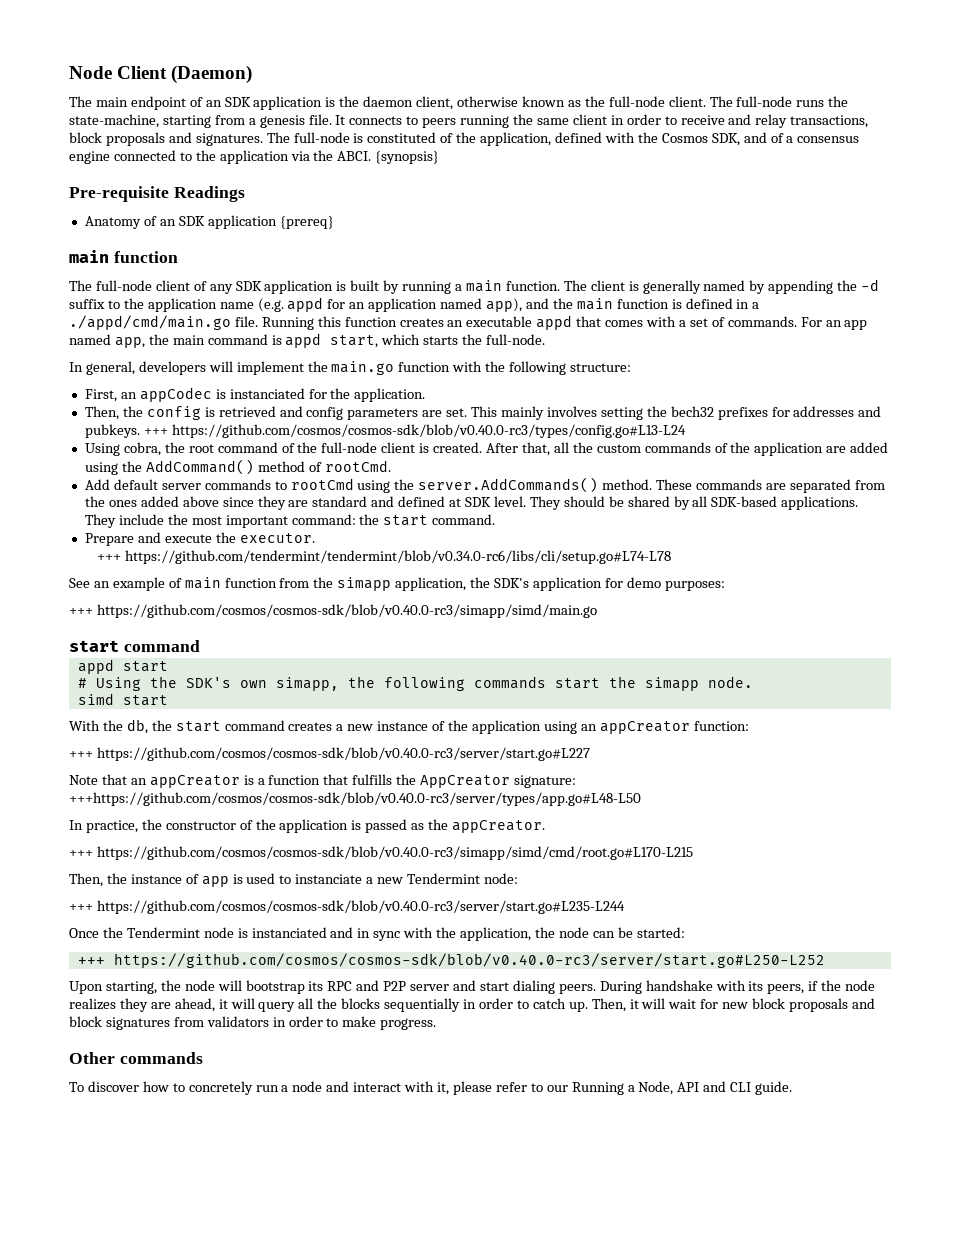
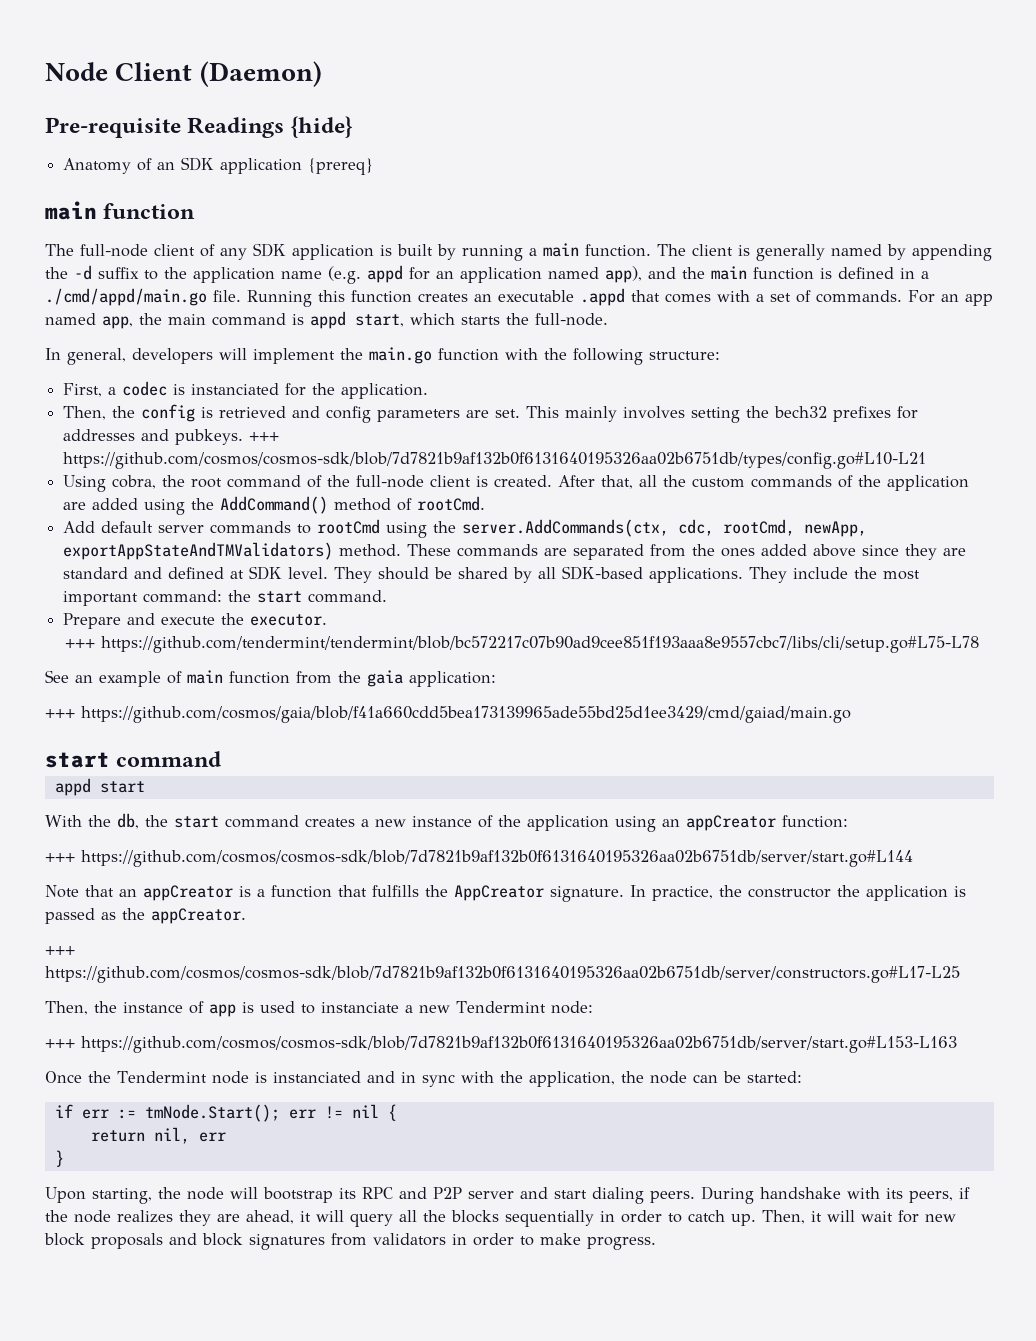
- The main endpoint of an SDK application is the daemon client, otherwise known as the full-node client. The full-node runs the state-machine, starting from a genesis file. It connects to peers running the same client in order to receive and relay transactions, block proposals and signatures. The full-node is constituted of the application, defined with the Cosmos SDK, and of a consensus engine connected to the application via the ABCI. {synopsis}
- Pre-requisite Readings
+ Pre-requisite Readings {hide}
- The client is generally named by appending the -d suffix to the application name (e.g. appd for an application named app), and the main function is defined in a ./appd/cmd/main.go file.
+ The client is generally named by appending the -d suffix to the application name (e.g. appd for an application named app), and the main function is defined in a ./cmd/appd/main.go file.
- Running this function creates an executable appd that comes with a set of commands.
+ Running this function creates an executable .appd that comes with a set of commands.
- First, an appCodec is instanciated for the application.
+ First, a codec is instanciated for the application.
- +++ https://github.com/cosmos/cosmos-sdk/blob/v0.40.0-rc3/types/config.go#L13-L24
+ +++ https://github.com/cosmos/cosmos-sdk/blob/7d7821b9af132b0f6131640195326aa02b6751db/types/config.go#L10-L21
- Add default server commands to rootCmd using the server.AddCommands() method.
+ Add default server commands to rootCmd using the server.AddCommands(ctx, cdc, rootCmd, newApp, exportAppStateAndTMValidators) method.
- +++ https://github.com/tendermint/tendermint/blob/v0.34.0-rc6/libs/cli/setup.go#L74-L78
+ +++ https://github.com/tendermint/tendermint/blob/bc572217c07b90ad9cee851f193aaa8e9557cbc7/libs/cli/setup.go#L75-L78
- See an example of main function from the simapp application, the SDK's application for demo purposes:
- +++ https://github.com/cosmos/cosmos-sdk/blob/v0.40.0-rc3/simapp/simd/main.go
+ See an example of main function from the gaia application:
+ +++ https://github.com/cosmos/gaia/blob/f41a660cdd5bea173139965ade55bd25d1ee3429/cmd/gaiad/main.go
- # Using the SDK's own simapp, the following commands start the simapp node.
- simd start
- +++ https://github.com/cosmos/cosmos-sdk/blob/v0.40.0-rc3/server/start.go#L227
+ +++ https://github.com/cosmos/cosmos-sdk/blob/7d7821b9af132b0f6131640195326aa02b6751db/server/start.go#L144
- Note that an appCreator is a function that fulfills the AppCreator signature: +++https://github.com/cosmos/cosmos-sdk/blob/v0.40.0-rc3/server/types/app.go#L48-L50
- In practice, the constructor of the application is passed as the appCreator.
+ Note that an appCreator is a function that fulfills the AppCreator signature. In practice, the constructor the application is passed as the appCreator.
- +++ https://github.com/cosmos/cosmos-sdk/blob/v0.40.0-rc3/simapp/simd/cmd/root.go#L170-L215
+ +++ https://github.com/cosmos/cosmos-sdk/blob/7d7821b9af132b0f6131640195326aa02b6751db/server/constructors.go#L17-L25
- +++ https://github.com/cosmos/cosmos-sdk/blob/v0.40.0-rc3/server/start.go#L235-L244
+ +++ https://github.com/cosmos/cosmos-sdk/blob/7d7821b9af132b0f6131640195326aa02b6751db/server/start.go#L153-L163
- +++ https://github.com/cosmos/cosmos-sdk/blob/v0.40.0-rc3/server/start.go#L250-L252
+ if err := tmNode.Start(); err != nil {
+ return nil, err
+ }
- Other commands
- To discover how to concretely run a node and interact with it, please refer to our Running a Node, API and CLI guide.

